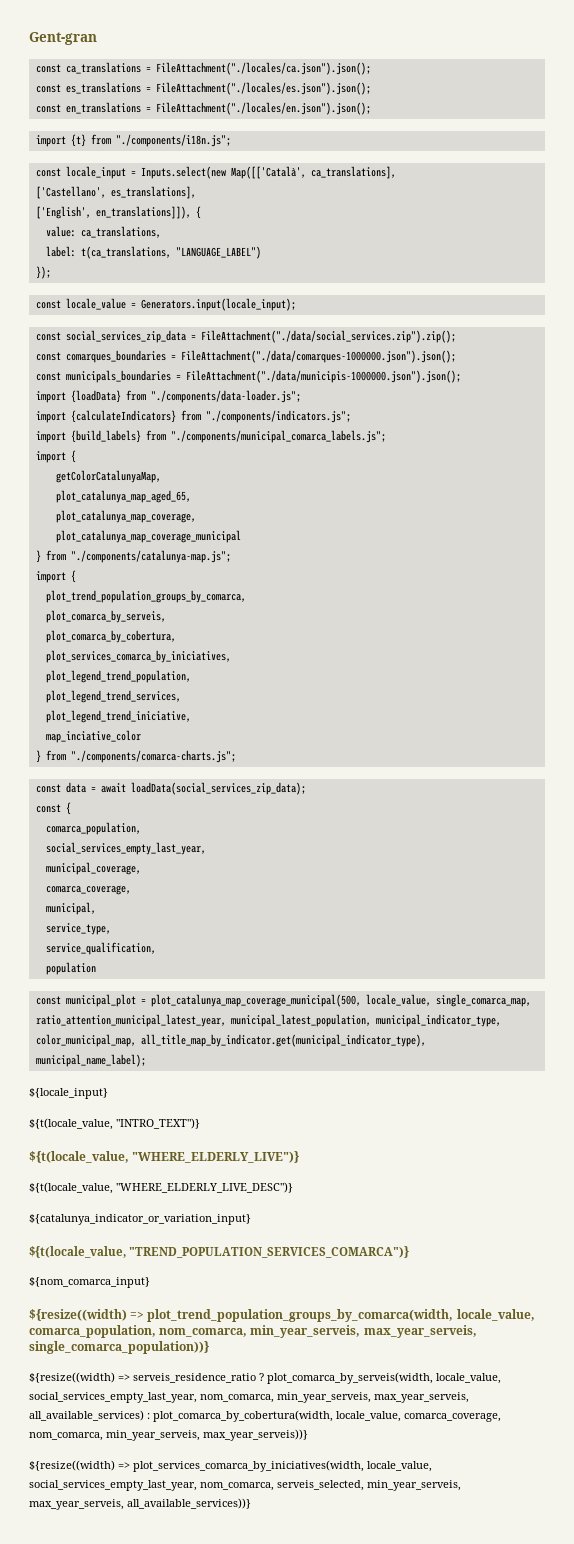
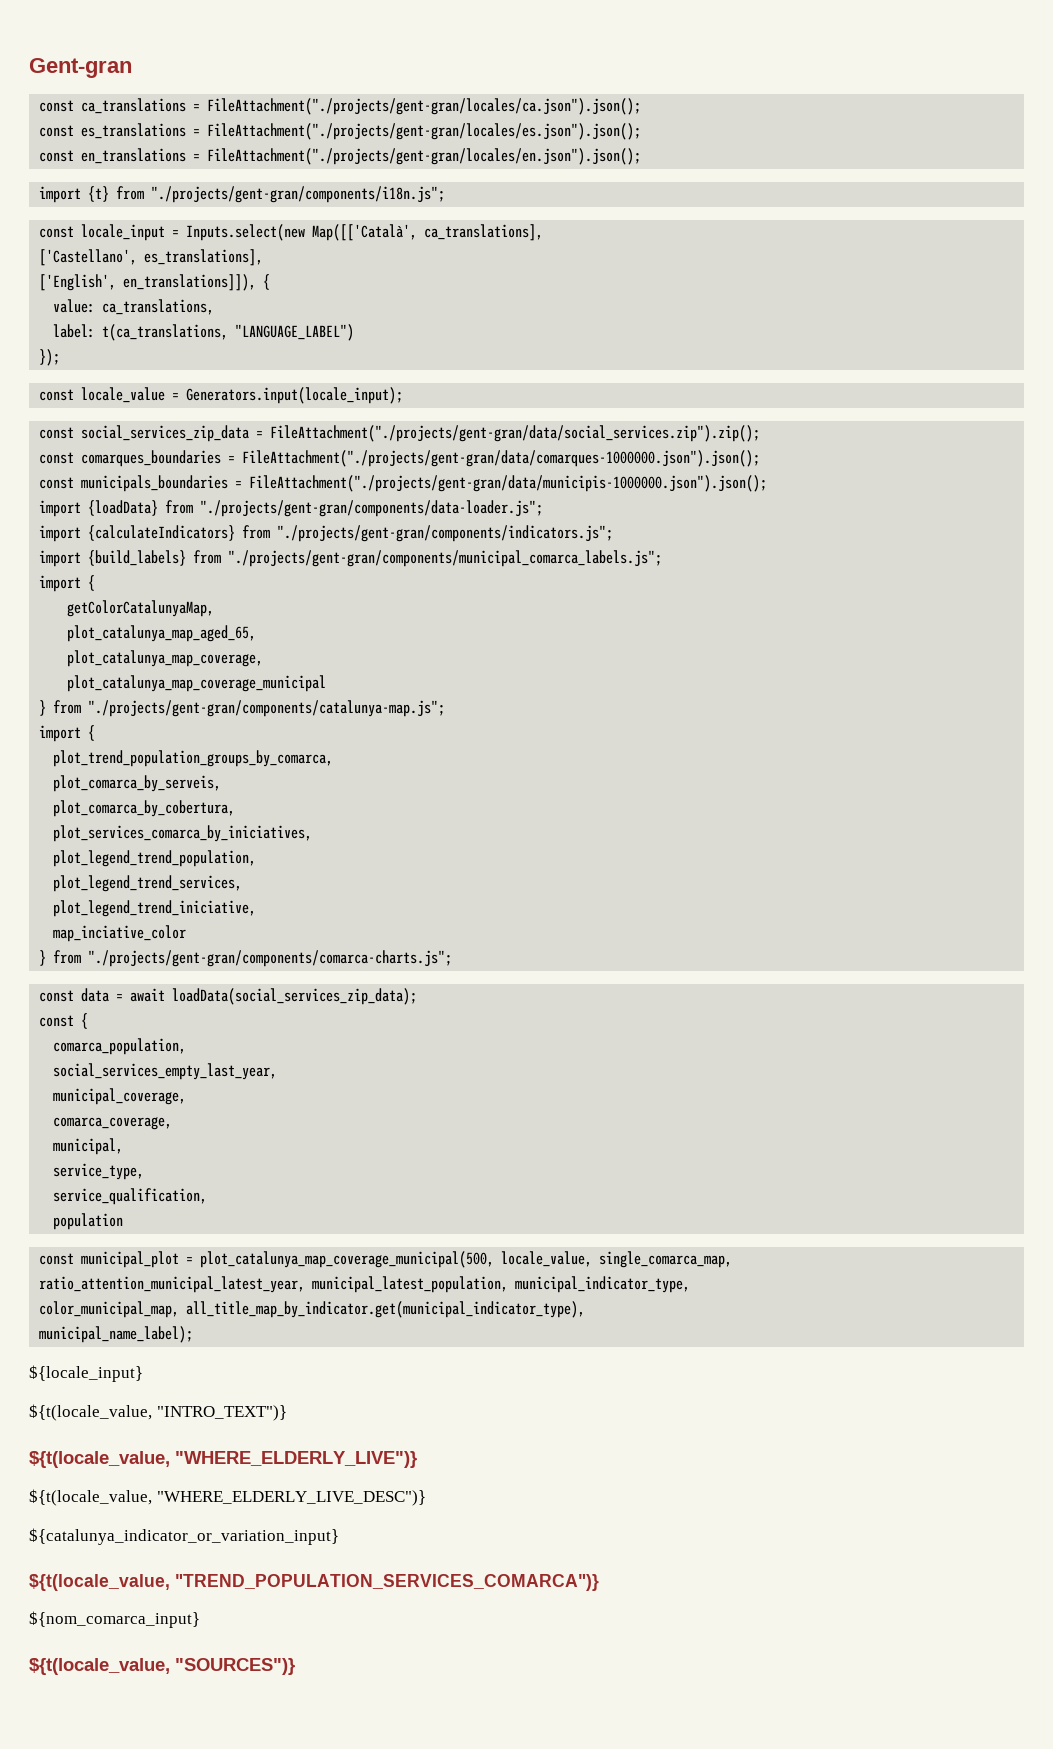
- const ca_translations = FileAttachment("./locales/ca.json").json();
+ const ca_translations = FileAttachment("./projects/gent-gran/locales/ca.json").json();
- const es_translations = FileAttachment("./locales/es.json").json();
+ const es_translations = FileAttachment("./projects/gent-gran/locales/es.json").json();
- const en_translations = FileAttachment("./locales/en.json").json();
+ const en_translations = FileAttachment("./projects/gent-gran/locales/en.json").json();
- import {t} from "./components/i18n.js";
+ import {t} from "./projects/gent-gran/components/i18n.js";
- const social_services_zip_data = FileAttachment("./data/social_services.zip").zip();
+ const social_services_zip_data = FileAttachment("./projects/gent-gran/data/social_services.zip").zip();
- const comarques_boundaries = FileAttachment("./data/comarques-1000000.json").json();
+ const comarques_boundaries = FileAttachment("./projects/gent-gran/data/comarques-1000000.json").json();
- const municipals_boundaries = FileAttachment("./data/municipis-1000000.json").json();
+ const municipals_boundaries = FileAttachment("./projects/gent-gran/data/municipis-1000000.json").json();
- import {loadData} from "./components/data-loader.js";
+ import {loadData} from "./projects/gent-gran/components/data-loader.js";
- import {calculateIndicators} from "./components/indicators.js";
+ import {calculateIndicators} from "./projects/gent-gran/components/indicators.js";
- import {build_labels} from "./components/municipal_comarca_labels.js";
+ import {build_labels} from "./projects/gent-gran/components/municipal_comarca_labels.js";
- } from "./components/catalunya-map.js";
+ } from "./projects/gent-gran/components/catalunya-map.js";
- } from "./components/comarca-charts.js";
+ } from "./projects/gent-gran/components/comarca-charts.js";
- ${resize((width) => plot_trend_population_groups_by_comarca(width, locale_value, comarca_population, nom_comarca, min_year_serveis, max_year_serveis, single_comarca_population))}
- ${resize((width) => serveis_residence_ratio ? plot_comarca_by_serveis(width, locale_value, social_services_empty_last_year, nom_comarca, min_year_serveis, max_year_serveis, all_available_services) : plot_comarca_by_cobertura(width, locale_value, comarca_coverage, nom_comarca, min_year_serveis, max_year_serveis))}
- ${resize((width) => plot_services_comarca_by_iniciatives(width, locale_value, social_services_empty_last_year, nom_comarca, serveis_selected, min_year_serveis, max_year_serveis, all_available_services))}
+ ${t(locale_value, "SOURCES")}

